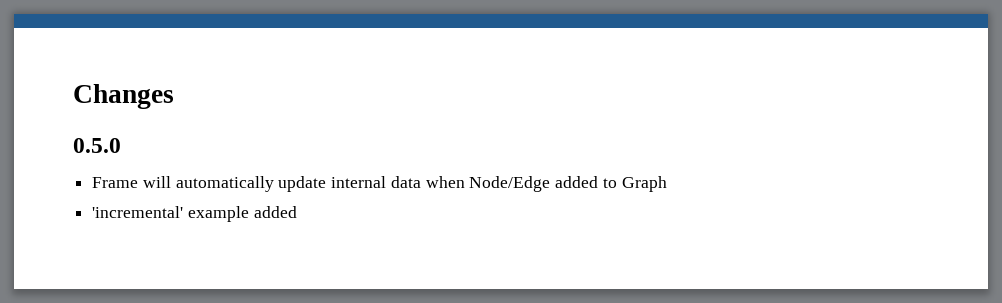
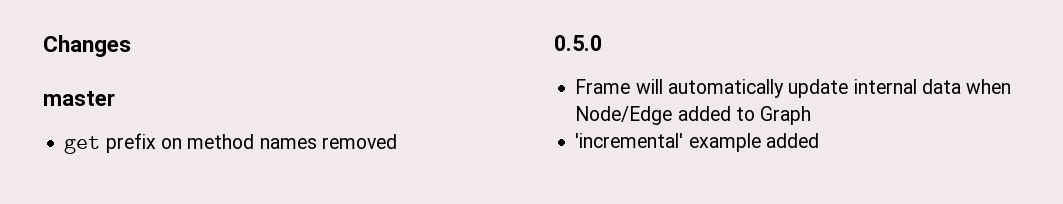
+ master
+ get prefix on method names removed

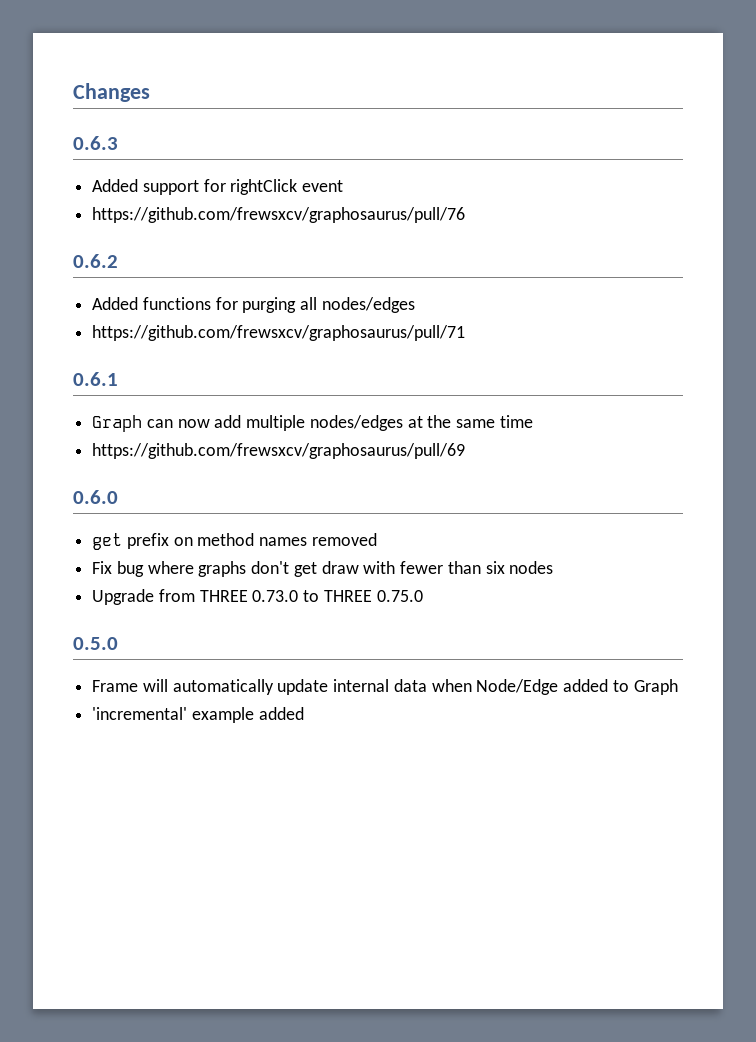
- master
+ 0.6.3
+ Added support for rightClick event
+ https://github.com/frewsxcv/graphosaurus/pull/76
+ 0.6.2
+ Added functions for purging all nodes/edges
+ https://github.com/frewsxcv/graphosaurus/pull/71
+ 0.6.1
+ Graph can now add multiple nodes/edges at the same time
+ https://github.com/frewsxcv/graphosaurus/pull/69
+ 0.6.0
+ Fix bug where graphs don't get draw with fewer than six nodes
+ Upgrade from THREE 0.73.0 to THREE 0.75.0

